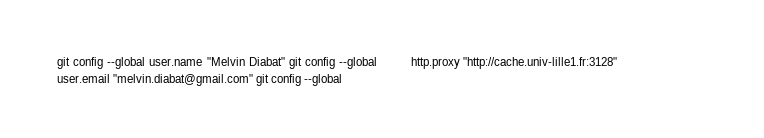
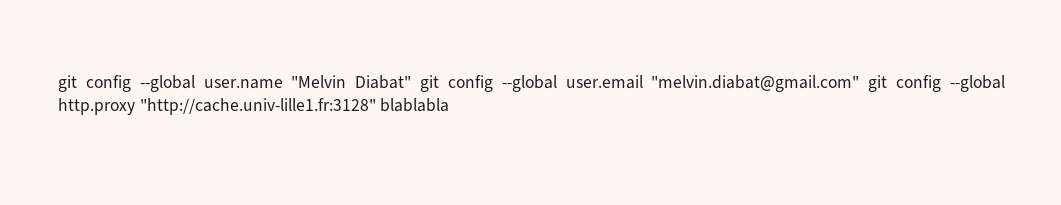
- git config --global user.name "Melvin Diabat" git config --global user.email "melvin.diabat@gmail.com" git config --global http.proxy "http://cache.univ-lille1.fr:3128"
+ git config --global user.name "Melvin Diabat" git config --global user.email "melvin.diabat@gmail.com" git config --global http.proxy "http://cache.univ-lille1.fr:3128" blablabla

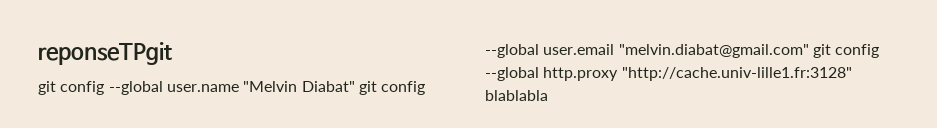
+ reponseTPgit

